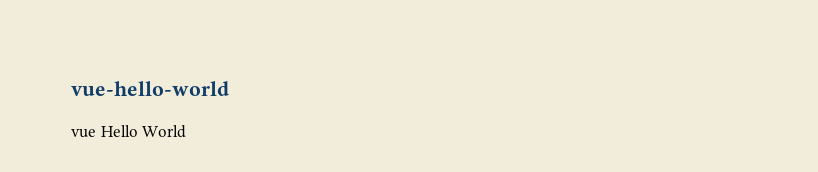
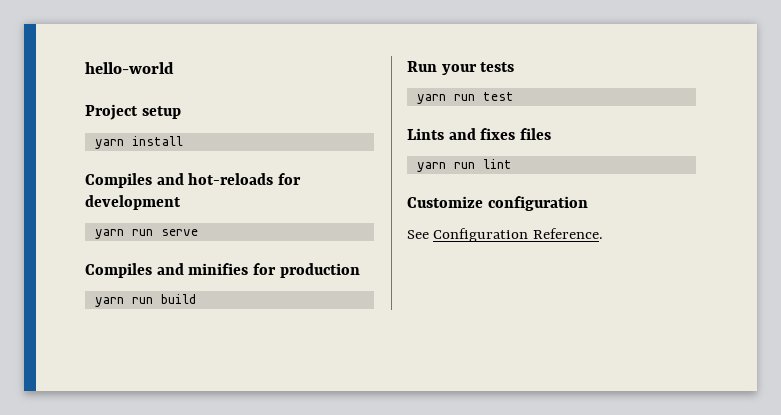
- vue-hello-world
- vue Hello World
+ hello-world
+ Project setup
+ yarn install
+ Compiles and hot-reloads for development
+ yarn run serve
+ Compiles and minifies for production
+ yarn run build
+ Run your tests
+ yarn run test
+ Lints and fixes files
+ yarn run lint
+ Customize configuration
+ See Configuration Reference.

